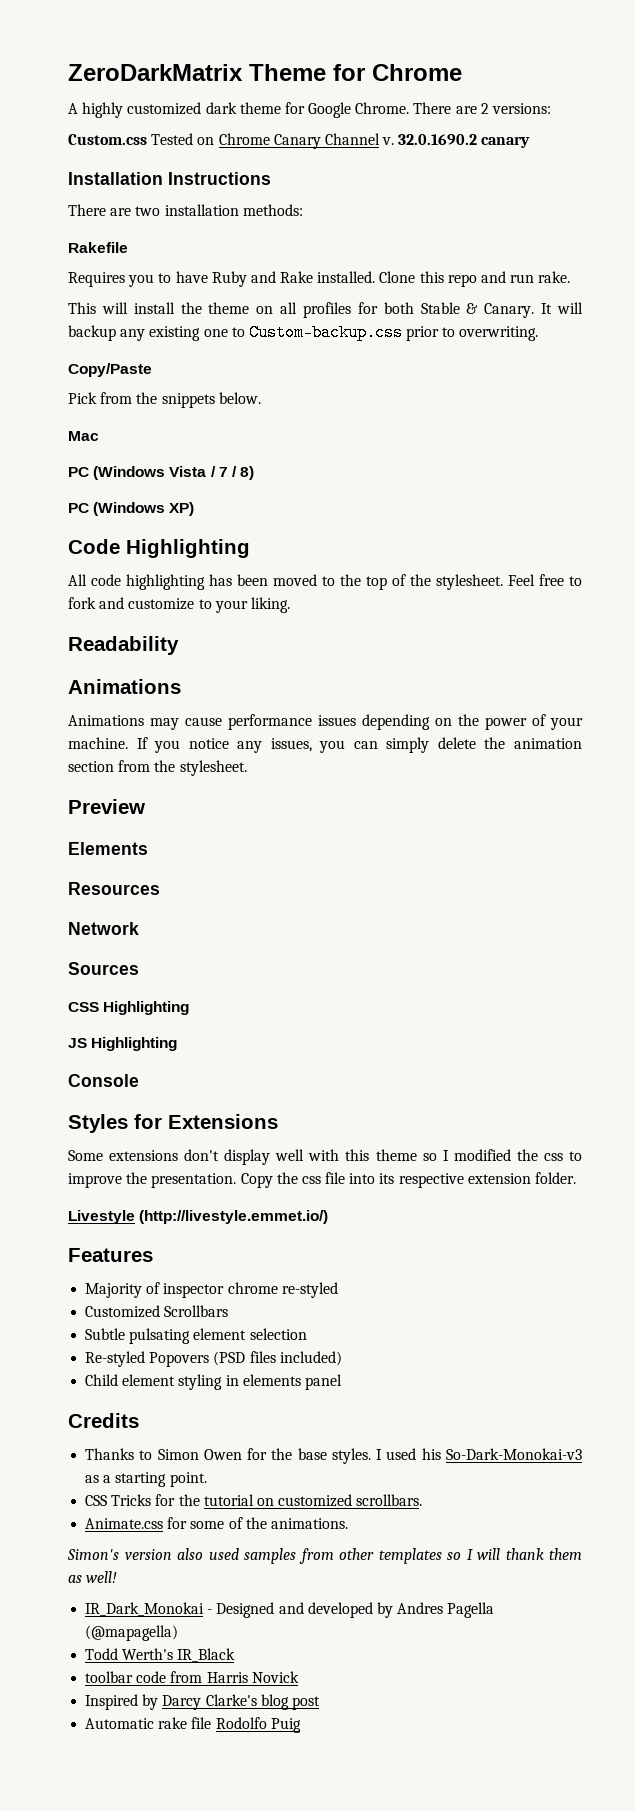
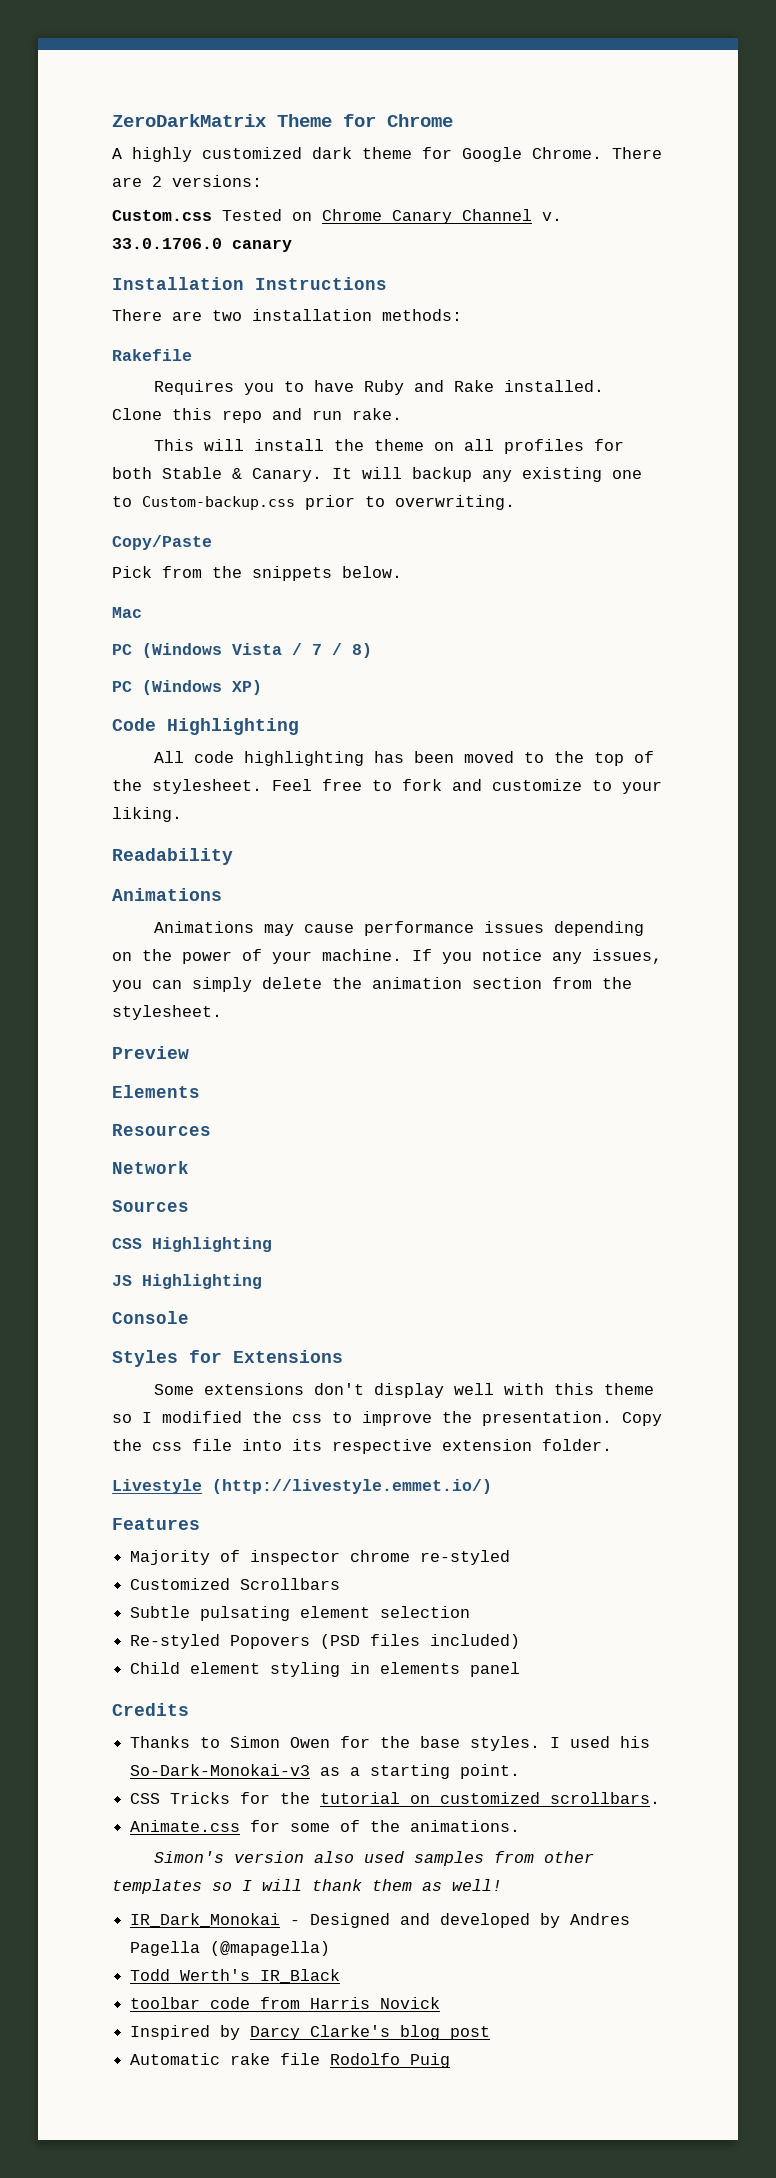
- 32.0.1690.2 canary
+ 33.0.1706.0 canary

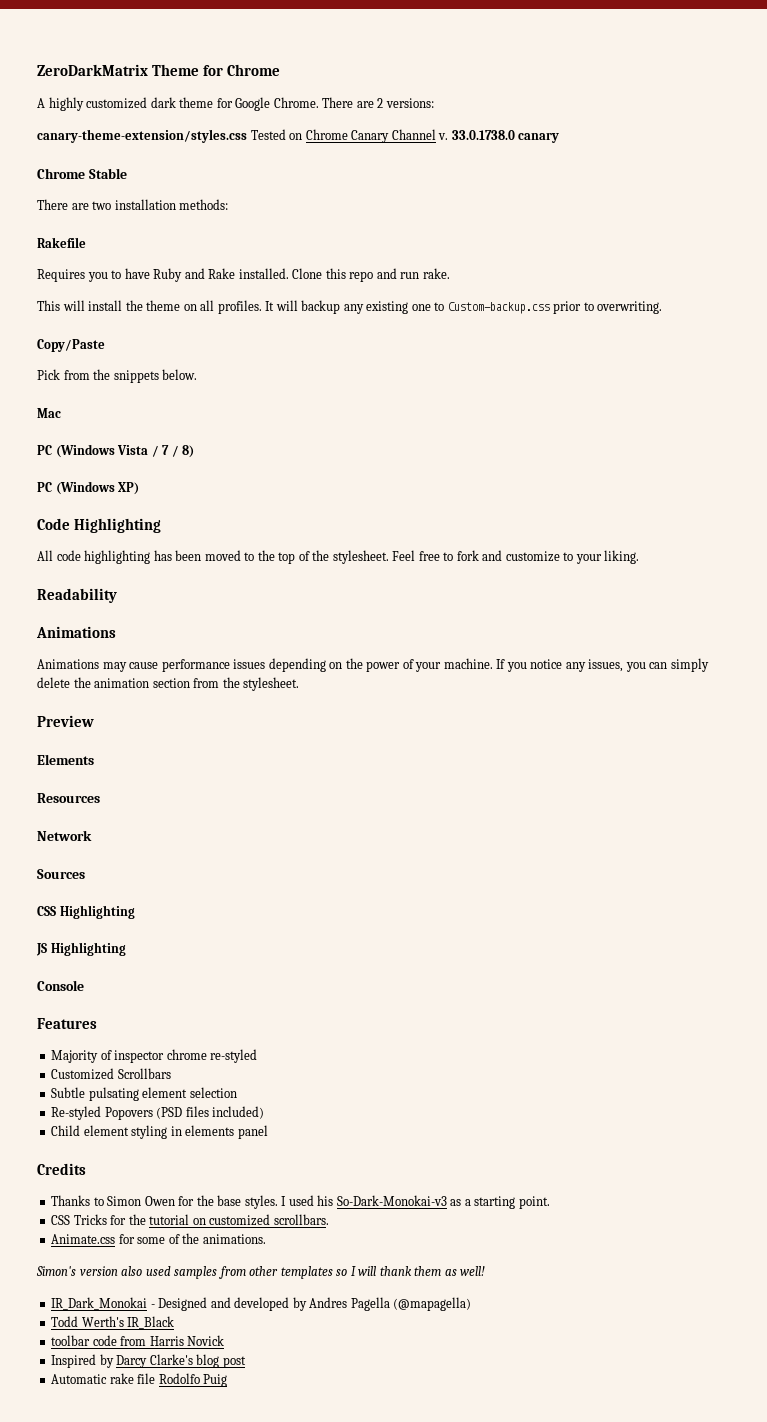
- Custom.css Tested on Chrome Canary Channel v.
+ canary-theme-extension/styles.css Tested on Chrome Canary Channel v.
- 33.0.1706.0 canary
+ 33.0.1738.0 canary
- Installation Instructions
+ Chrome Stable
- This will install the theme on all profiles for both Stable & Canary.
+ This will install the theme on all profiles.
- Styles for Extensions
- Some extensions don't display well with this theme so I modified the css to improve the presentation. Copy the css file into its respective extension folder.
- Livestyle (http://livestyle.emmet.io/)

